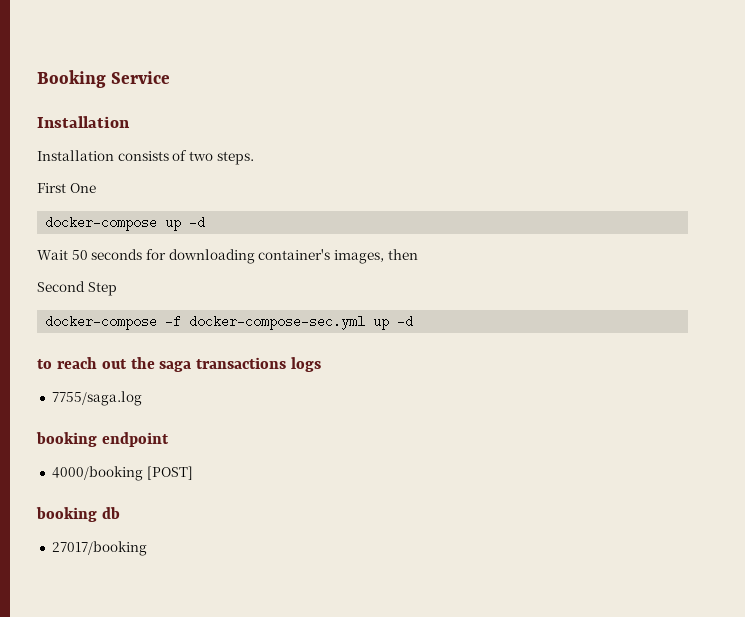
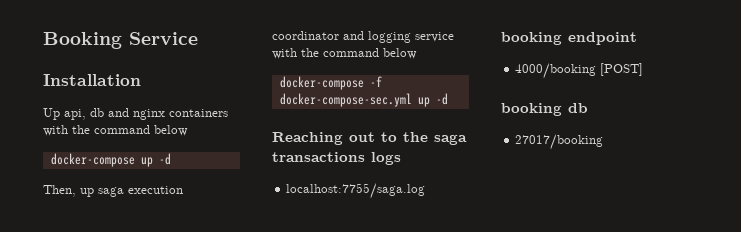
- Installation consists of two steps.
- First One
+ Up api, db and nginx containers with the command below
  docker-compose up -d
- Wait 50 seconds for downloading container's images, then
- Second Step
+ Then, up saga execution coordinator and logging service with the command below
- to reach out the saga transactions logs
+ Reaching out to the saga transactions logs
- 7755/saga.log
+ localhost:7755/saga.log

